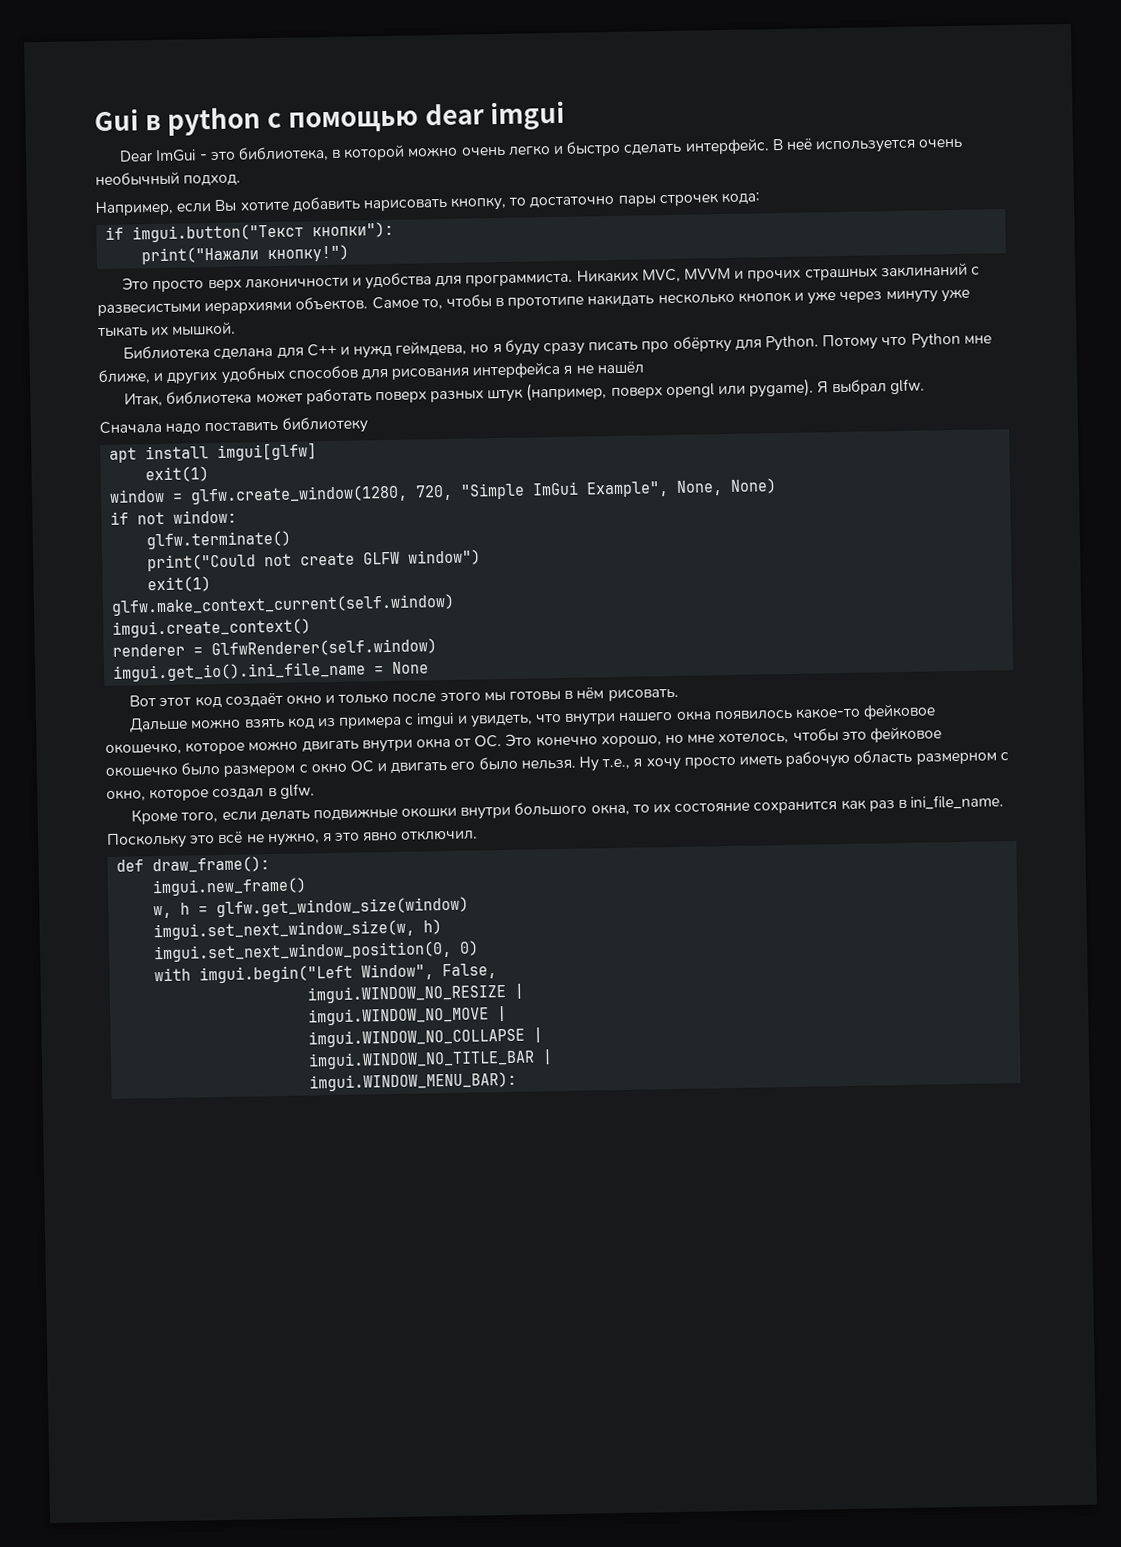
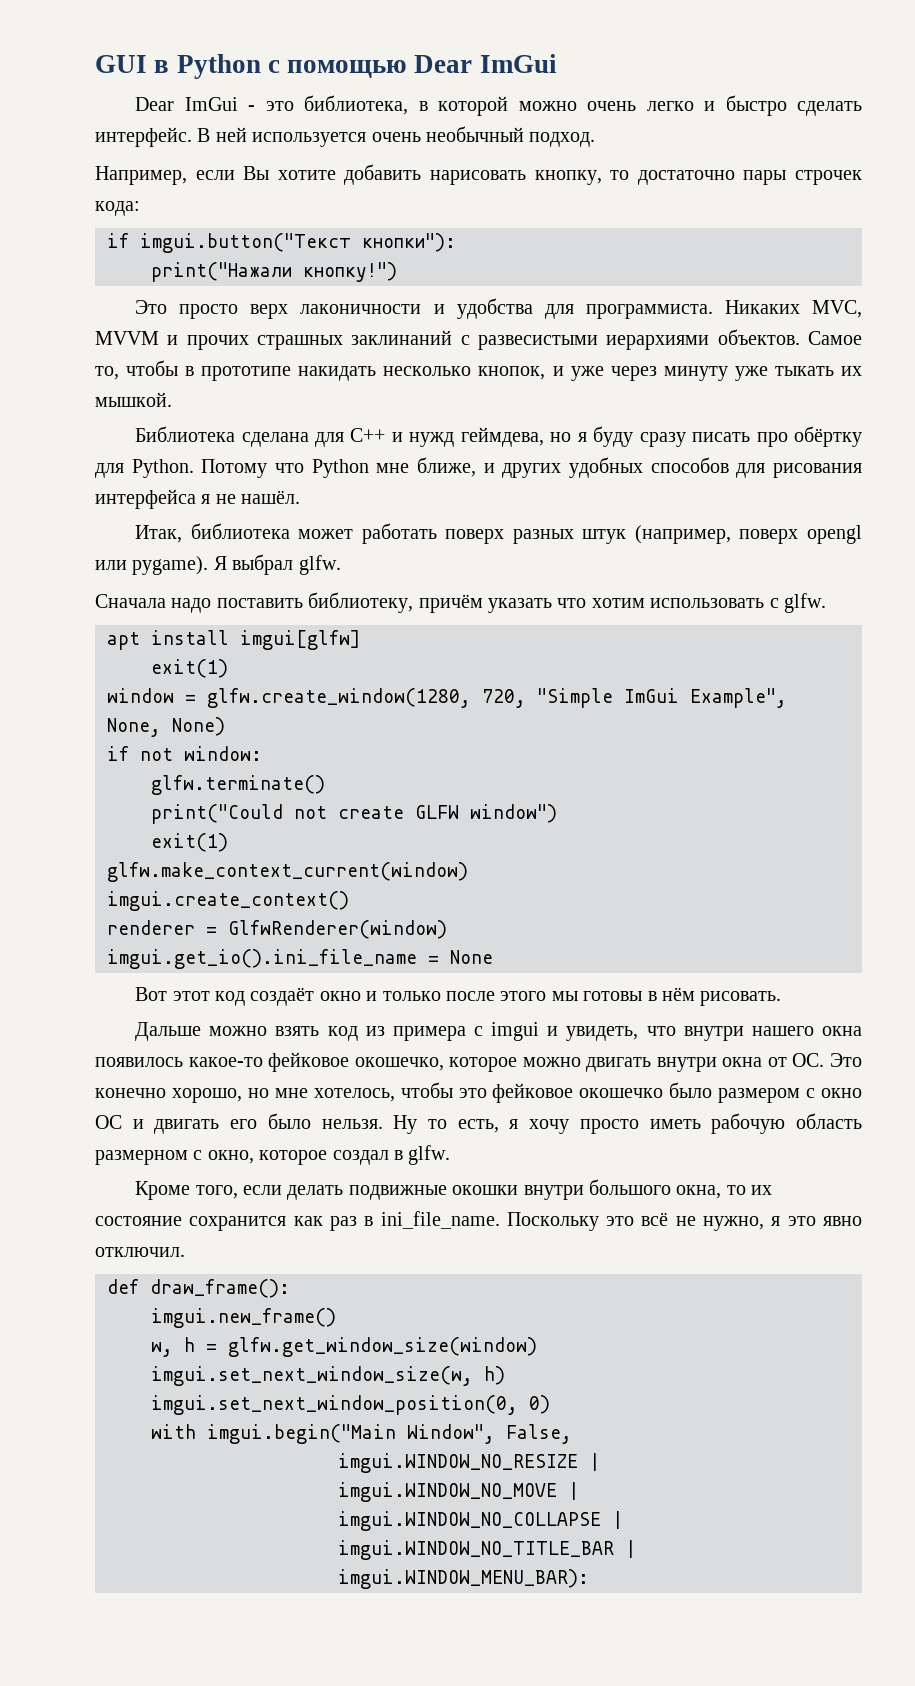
- Gui в python c помощью dear imgui
+ GUI в Python c помощью Dear ImGui
- В неё используется очень необычный подход.
+ В ней используется очень необычный подход.
- Самое то, чтобы в прототипе накидать несколько кнопок и уже через минуту уже тыкать их мышкой.
+ Самое то, чтобы в прототипе накидать несколько кнопок, и уже через минуту уже тыкать их мышкой.
- Потому что Python мне ближе, и других удобных способов для рисования интерфейса я не нашёл
+ Потому что Python мне ближе, и других удобных способов для рисования интерфейса я не нашёл.
- Сначала надо поставить библиотеку
+ Сначала надо поставить библиотеку, причём указать что хотим использовать с glfw.
- glfw.make_context_current(self.window)
+ glfw.make_context_current(window)
- renderer = GlfwRenderer(self.window)
+ renderer = GlfwRenderer(window)
- Ну т.е., я хочу просто иметь рабочую область размерном с окно, которое создал в glfw.
+ Ну то есть, я хочу просто иметь рабочую область размерном с окно, которое создал в glfw.
- with imgui.begin("Left Window", False,
+ with imgui.begin("Main Window", False,

